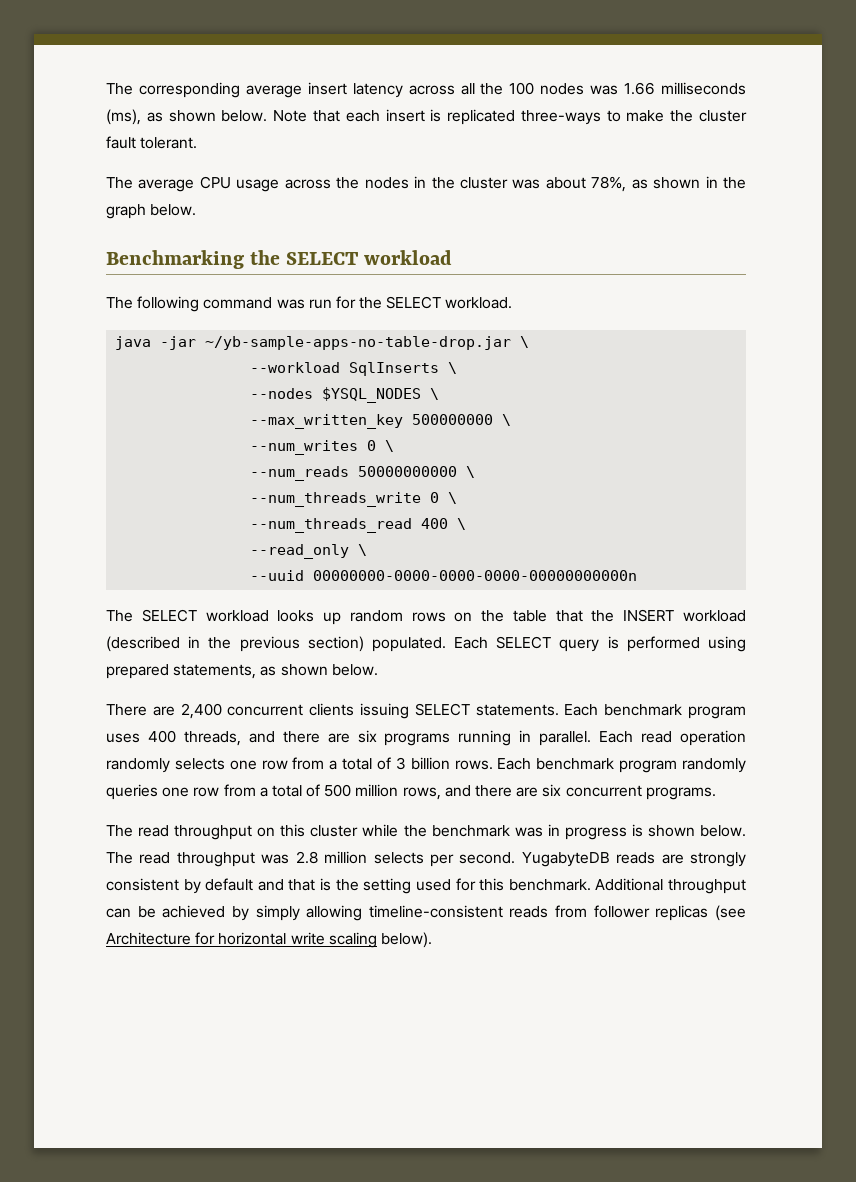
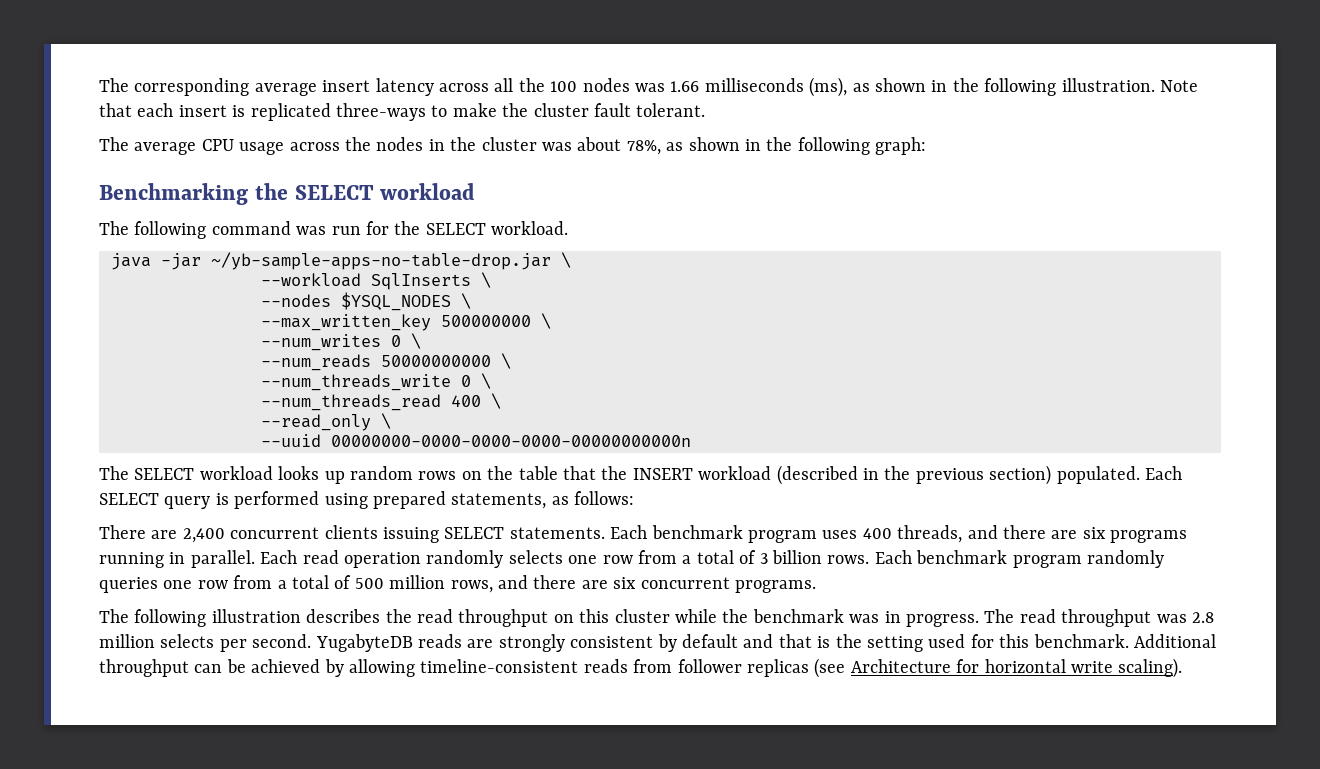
- The corresponding average insert latency across all the 100 nodes was 1.66 milliseconds (ms), as shown below.
+ The corresponding average insert latency across all the 100 nodes was 1.66 milliseconds (ms), as shown in the following illustration.
- The average CPU usage across the nodes in the cluster was about 78%, as shown in the graph below.
+ The average CPU usage across the nodes in the cluster was about 78%, as shown in the following graph:
- Each SELECT query is performed using prepared statements, as shown below.
+ Each SELECT query is performed using prepared statements, as follows:
- The read throughput on this cluster while the benchmark was in progress is shown below.
+ The following illustration describes the read throughput on this cluster while the benchmark was in progress.
- Additional throughput can be achieved by simply allowing timeline-consistent reads from follower replicas (see Architecture for horizontal write scaling below).
+ Additional throughput can be achieved by allowing timeline-consistent reads from follower replicas (see Architecture for horizontal write scaling).

